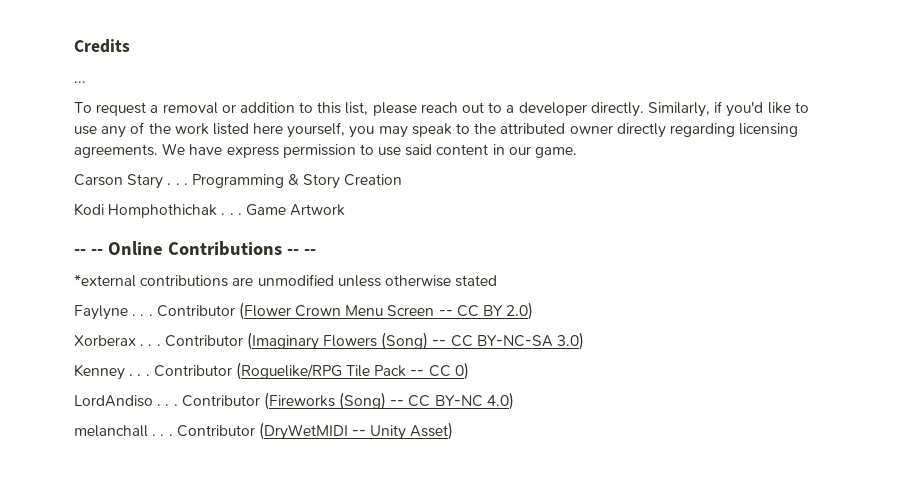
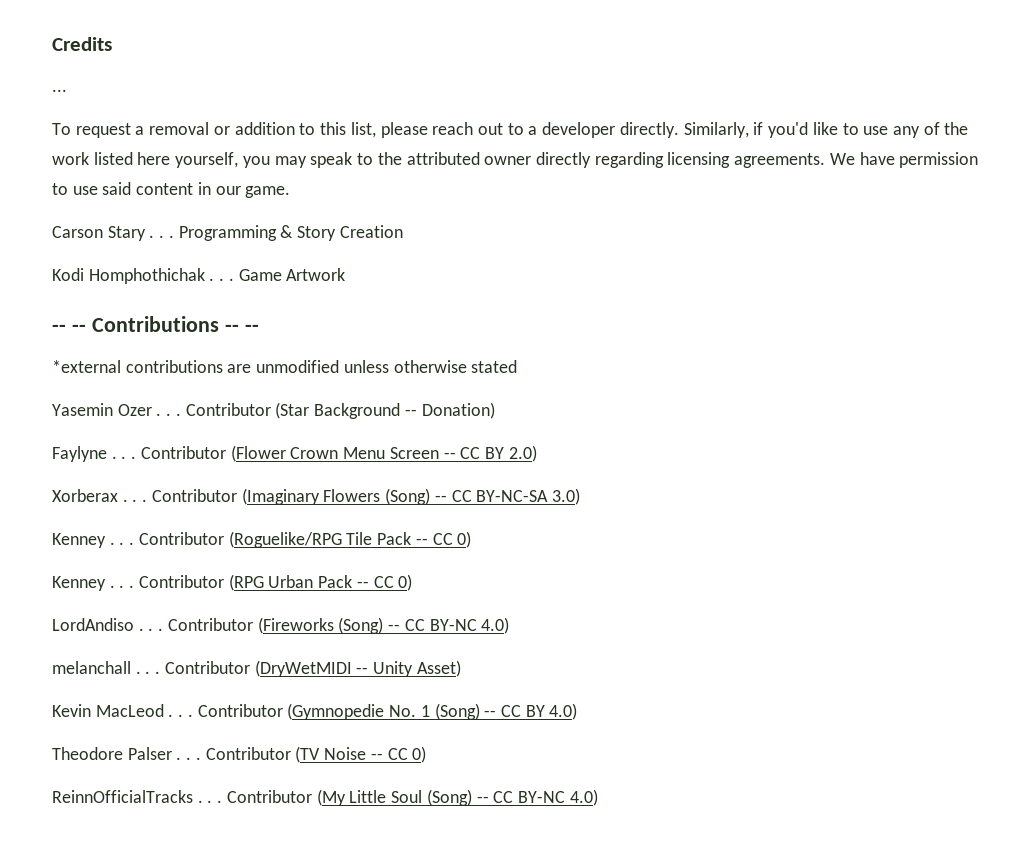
- We have express permission to use said content in our game.
+ We have permission to use said content in our game.
- -- -- Online Contributions -- --
+ -- -- Contributions -- --
+ Yasemin Ozer . . . Contributor (Star Background -- Donation)
+ Kenney . . . Contributor (RPG Urban Pack -- CC 0)
+ Kevin MacLeod . . . Contributor (Gymnopedie No. 1 (Song) -- CC BY 4.0)
+ Theodore Palser . . . Contributor (TV Noise -- CC 0)
+ ReinnOfficialTracks . . . Contributor (My Little Soul (Song) -- CC BY-NC 4.0)

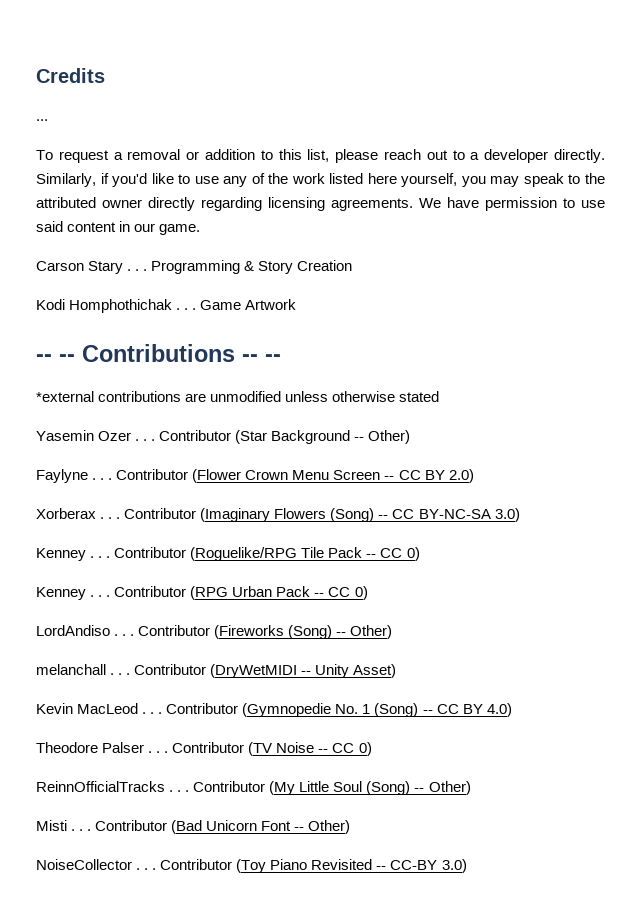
- Contributor (Star Background -- Donation)
+ Contributor (Star Background -- Other)
- Contributor (Fireworks (Song) -- CC BY-NC 4.0)
+ Contributor (Fireworks (Song) -- Other)
- Contributor (My Little Soul (Song) -- CC BY-NC 4.0)
+ Contributor (My Little Soul (Song) -- Other)
+ Misti . . . Contributor (Bad Unicorn Font -- Other)
+ NoiseCollector . . . Contributor (Toy Piano Revisited -- CC-BY 3.0)

